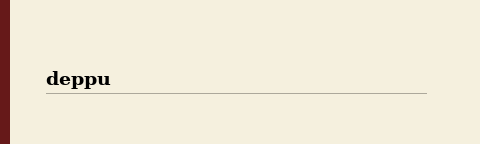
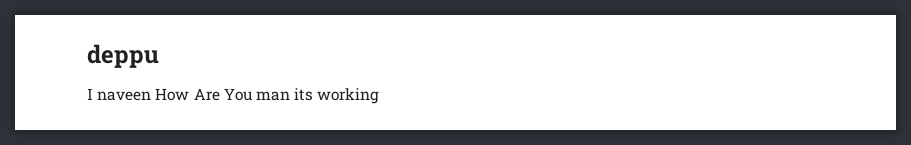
+ I naveen How Are You man its working

